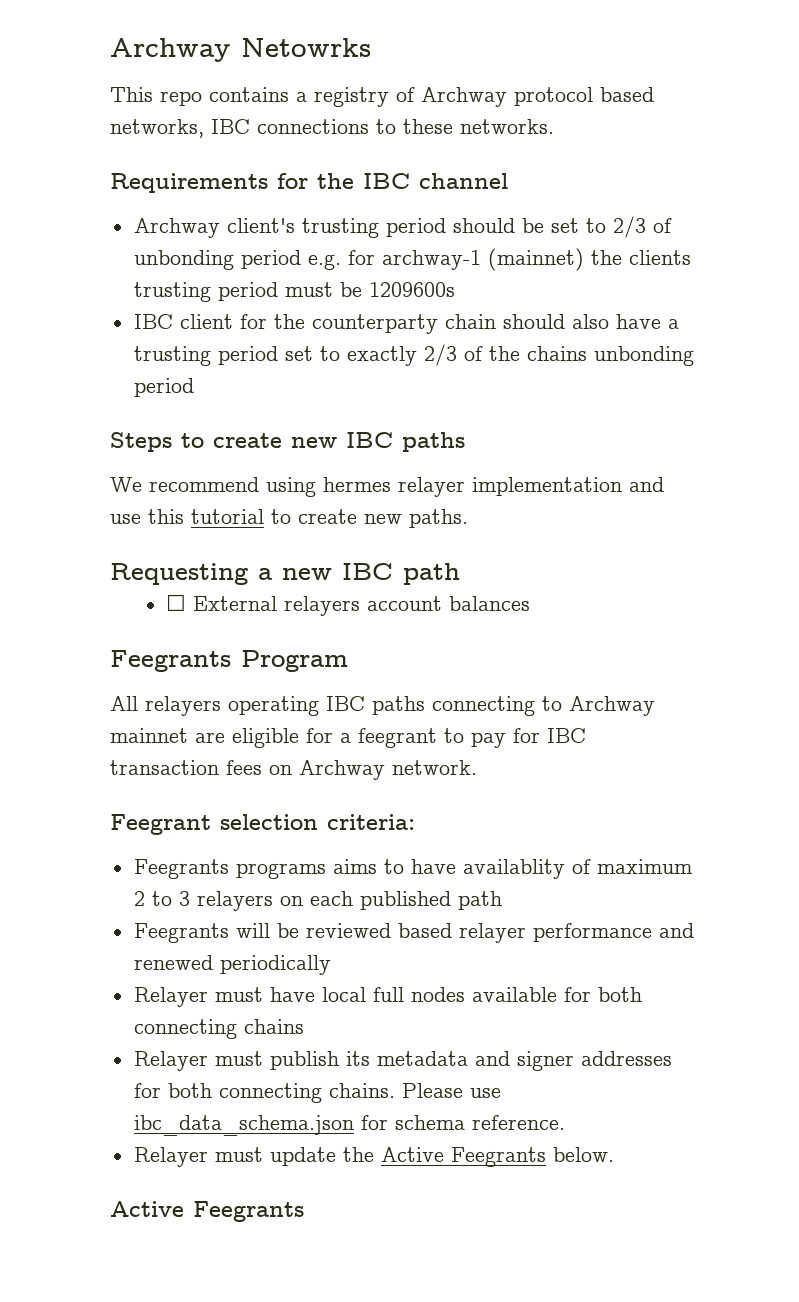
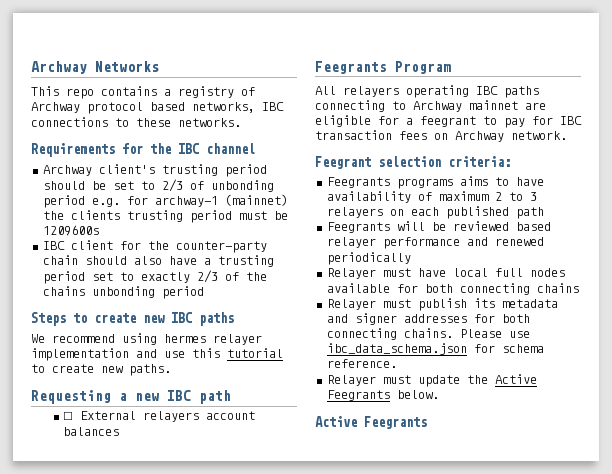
- Archway Netowrks
+ Archway Networks
- IBC client for the counterparty chain should also have a trusting period set to exactly 2/3 of the chains unbonding period
+ IBC client for the counter-party chain should also have a trusting period set to exactly 2/3 of the chains unbonding period
- Feegrants programs aims to have availablity of maximum 2 to 3 relayers on each published path
+ Feegrants programs aims to have availability of maximum 2 to 3 relayers on each published path

